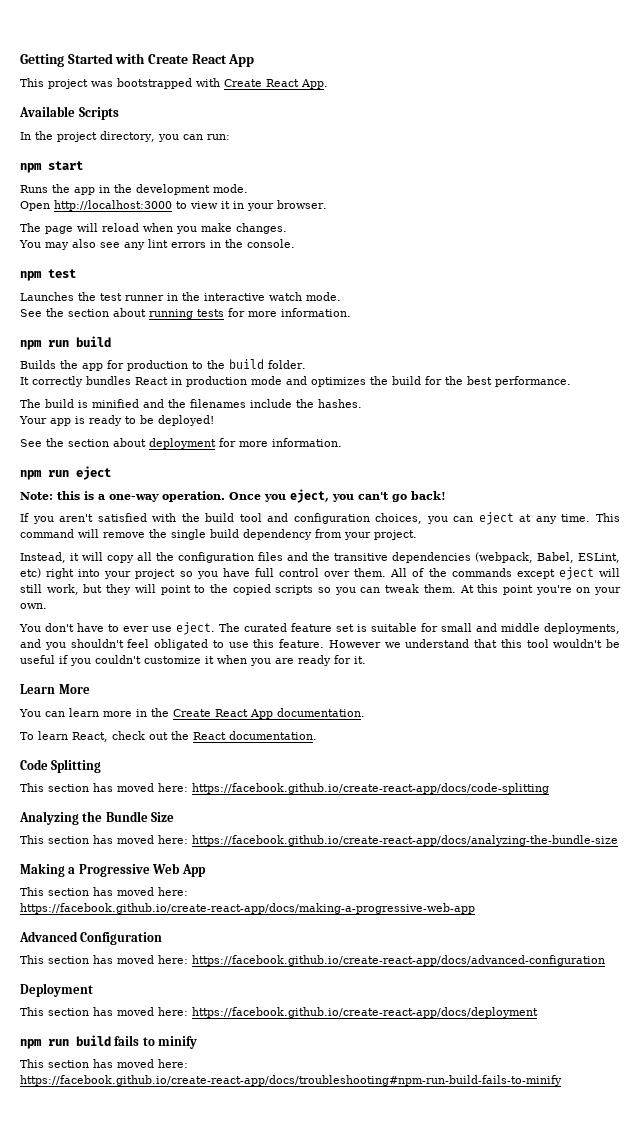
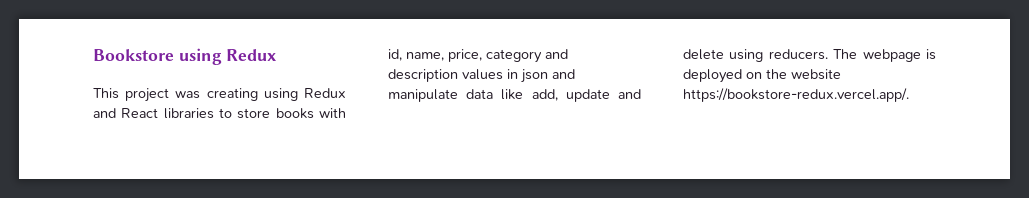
- Getting Started with Create React App
- This project was bootstrapped with Create React App.
- Available Scripts
- In the project directory, you can run:
- npm start
- Runs the app in the development mode.
- Open http://localhost:3000 to view it in your browser.
- The page will reload when you make changes.
- You may also see any lint errors in the console.
- npm test
- Launches the test runner in the interactive watch mode.
- See the section about running tests for more information.
- npm run build
- Builds the app for production to the build folder.
- It correctly bundles React in production mode and optimizes the build for the best performance.
- The build is minified and the filenames include the hashes.
- Your app is ready to be deployed!
- See the section about deployment for more information.
- npm run eject
- Note: this is a one-way operation. Once you eject, you can't go back!
- If you aren't satisfied with the build tool and configuration choices, you can eject at any time. This command will remove the single build dependency from your project.
- Instead, it will copy all the configuration files and the transitive dependencies (webpack, Babel, ESLint, etc) right into your project so you have full control over them. All of the commands except eject will still work, but they will point to the copied scripts so you can tweak them. At this point you're on your own.
- You don't have to ever use eject. The curated feature set is suitable for small and middle deployments, and you shouldn't feel obligated to use this feature. However we understand that this tool wouldn't be useful if you couldn't customize it when you are ready for it.
- Learn More
- You can learn more in the Create React App documentation.
- To learn React, check out the React documentation.
- Code Splitting
- This section has moved here: https://facebook.github.io/create-react-app/docs/code-splitting
- Analyzing the Bundle Size
- This section has moved here: https://facebook.github.io/create-react-app/docs/analyzing-the-bundle-size
- Making a Progressive Web App
- This section has moved here: https://facebook.github.io/create-react-app/docs/making-a-progressive-web-app
- Advanced Configuration
- This section has moved here: https://facebook.github.io/create-react-app/docs/advanced-configuration
- Deployment
- This section has moved here: https://facebook.github.io/create-react-app/docs/deployment
- npm run build fails to minify
- This section has moved here: https://facebook.github.io/create-react-app/docs/troubleshooting#npm-run-build-fails-to-minify
+ Bookstore using Redux
+ This project was creating using Redux and React libraries to store books with id, name, price, category and description values in json and manipulate data like add, update and delete using reducers. The webpage is deployed on the website https://bookstore-redux.vercel.app/.

